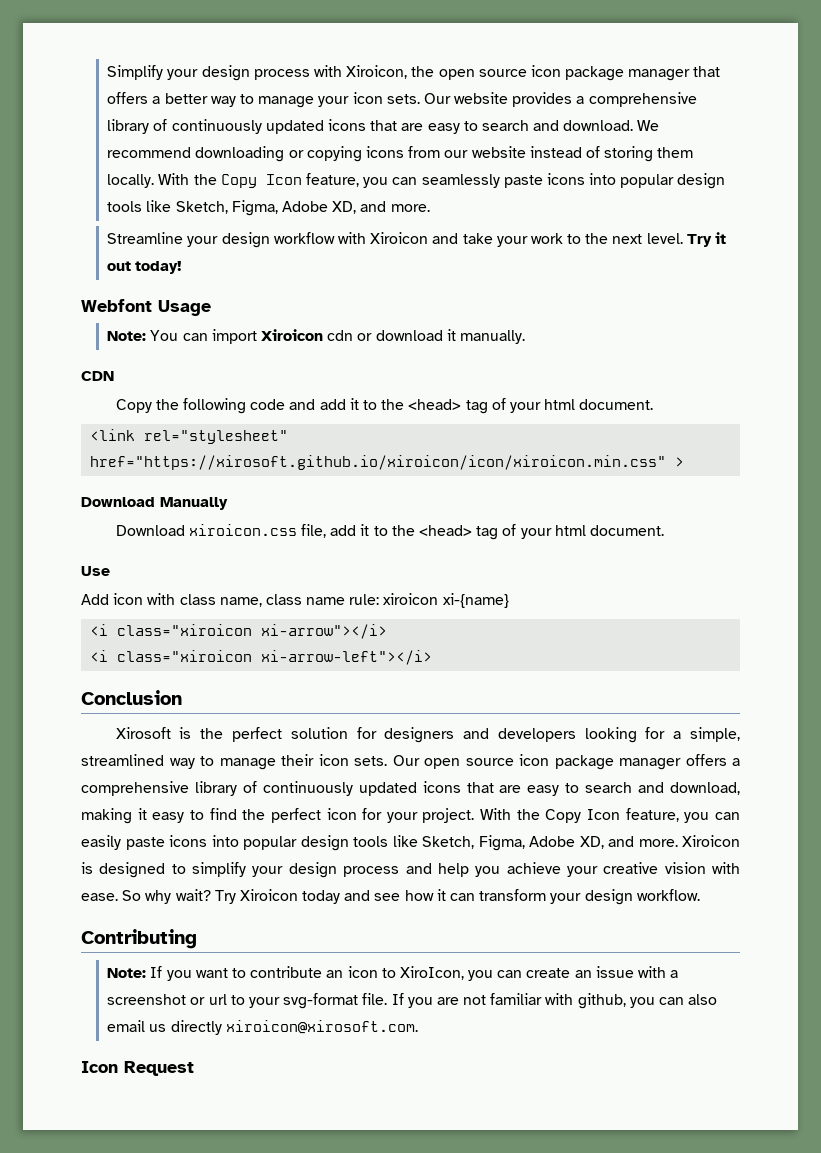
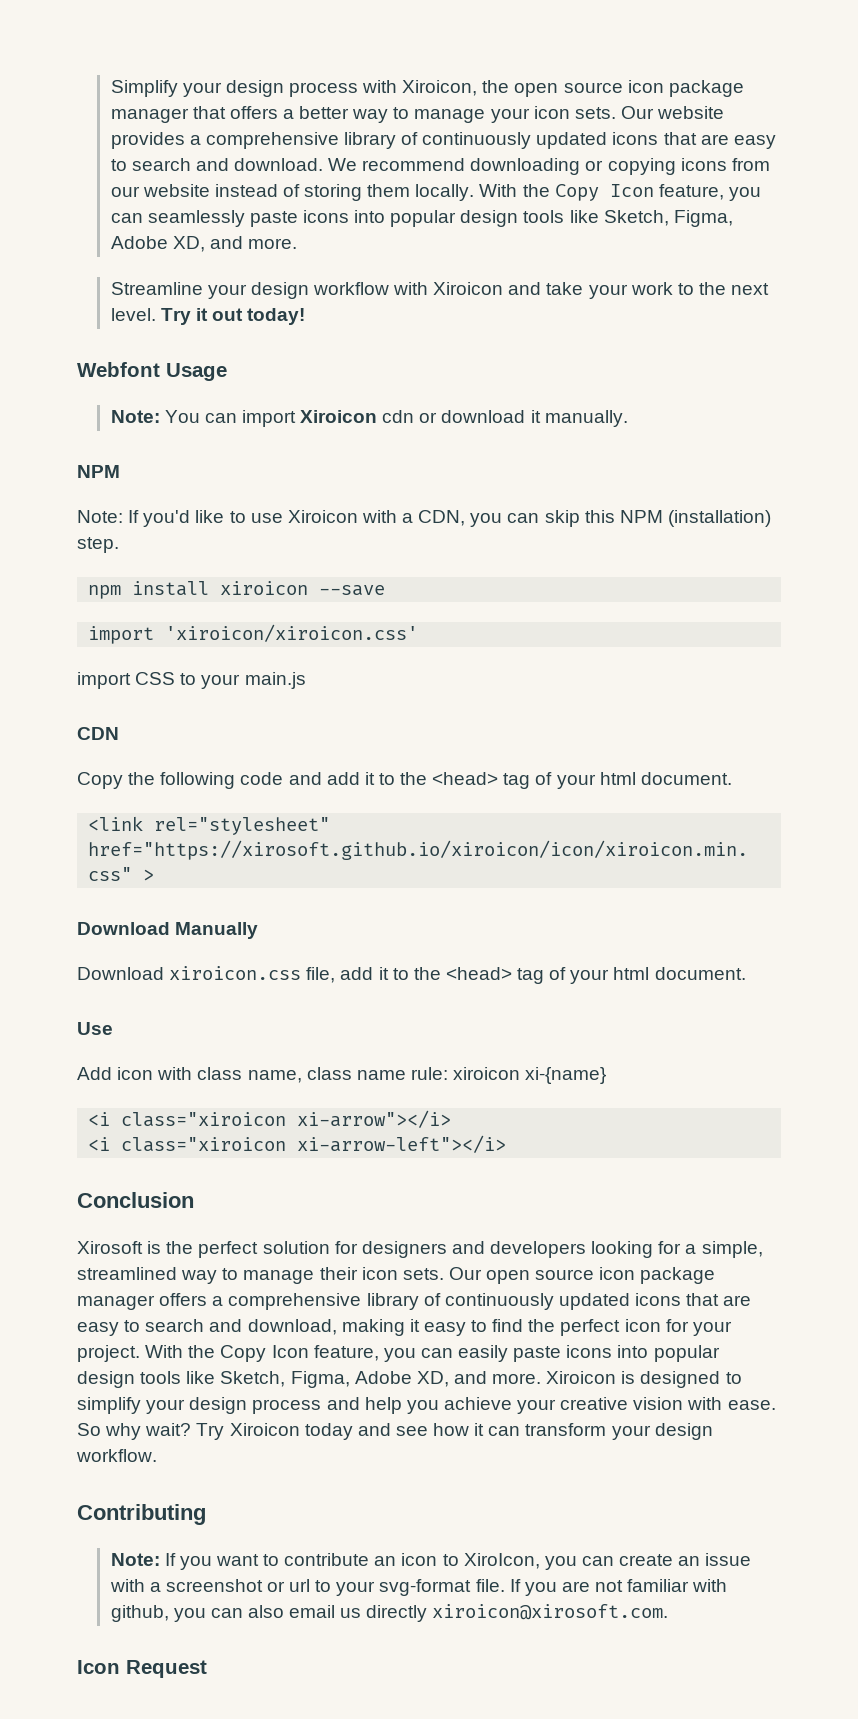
  Note: You can import Xiroicon cdn or download it manually.
+ NPM
+ Note: If you'd like to use Xiroicon with a CDN, you can skip this NPM (installation) step.
+ npm install xiroicon --save
+ import 'xiroicon/xiroicon.css'
+ import CSS to your main.js

